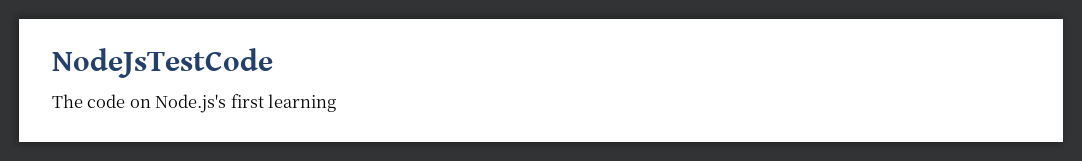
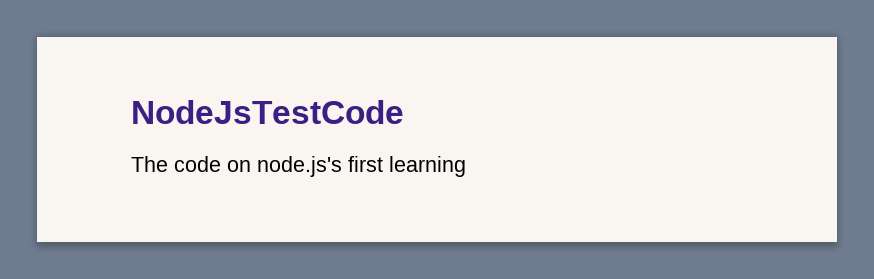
- The code on Node.js's first learning
+ The code on node.js's first learning

